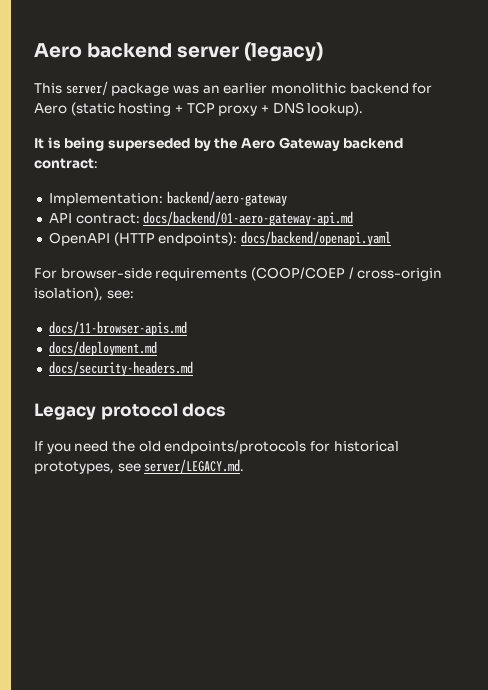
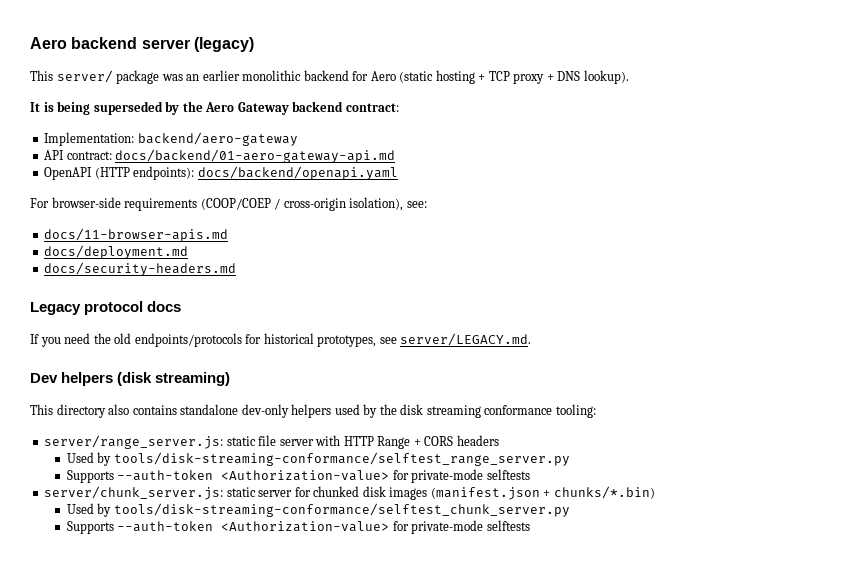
+ Dev helpers (disk streaming)
+ This directory also contains standalone dev-only helpers used by the disk streaming conformance tooling:
+ server/range_server.js: static file server with HTTP Range + CORS headers
+ Used by tools/disk-streaming-conformance/selftest_range_server.py
+ Supports --auth-token <Authorization-value> for private-mode selftests
+ server/chunk_server.js: static server for chunked disk images (manifest.json + chunks/*.bin)
+ Used by tools/disk-streaming-conformance/selftest_chunk_server.py
+ Supports --auth-token <Authorization-value> for private-mode selftests

